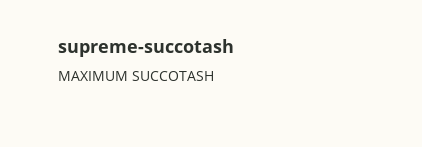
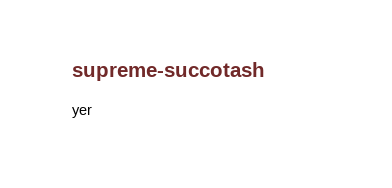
- MAXIMUM SUCCOTASH
+ yer

